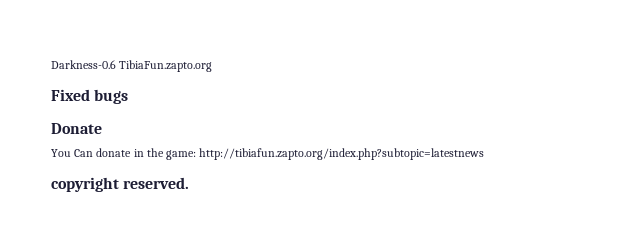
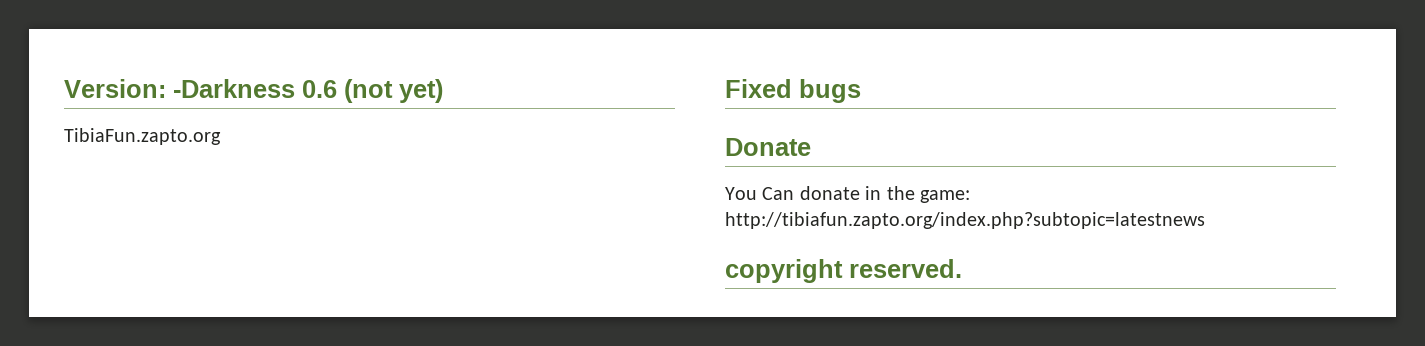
- Darkness-0.6 TibiaFun.zapto.org
+ Version: -Darkness 0.6 (not yet)
+ TibiaFun.zapto.org

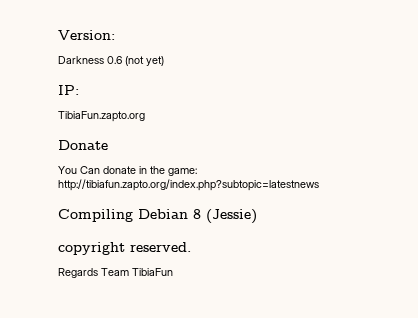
- Version: -Darkness 0.6 (not yet)
+ Version:
+ Darkness 0.6 (not yet)
+ IP:
- Fixed bugs
+ Compiling Debian 8 (Jessie)
+ Regards Team TibiaFun

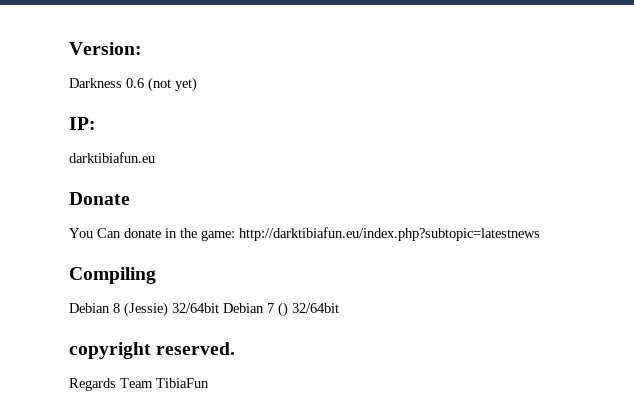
- TibiaFun.zapto.org
+ darktibiafun.eu
- You Can donate in the game: http://tibiafun.zapto.org/index.php?subtopic=latestnews
+ You Can donate in the game: http://darktibiafun.eu/index.php?subtopic=latestnews
- Compiling Debian 8 (Jessie)
+ Compiling
+ Debian 8 (Jessie) 32/64bit Debian 7 () 32/64bit

